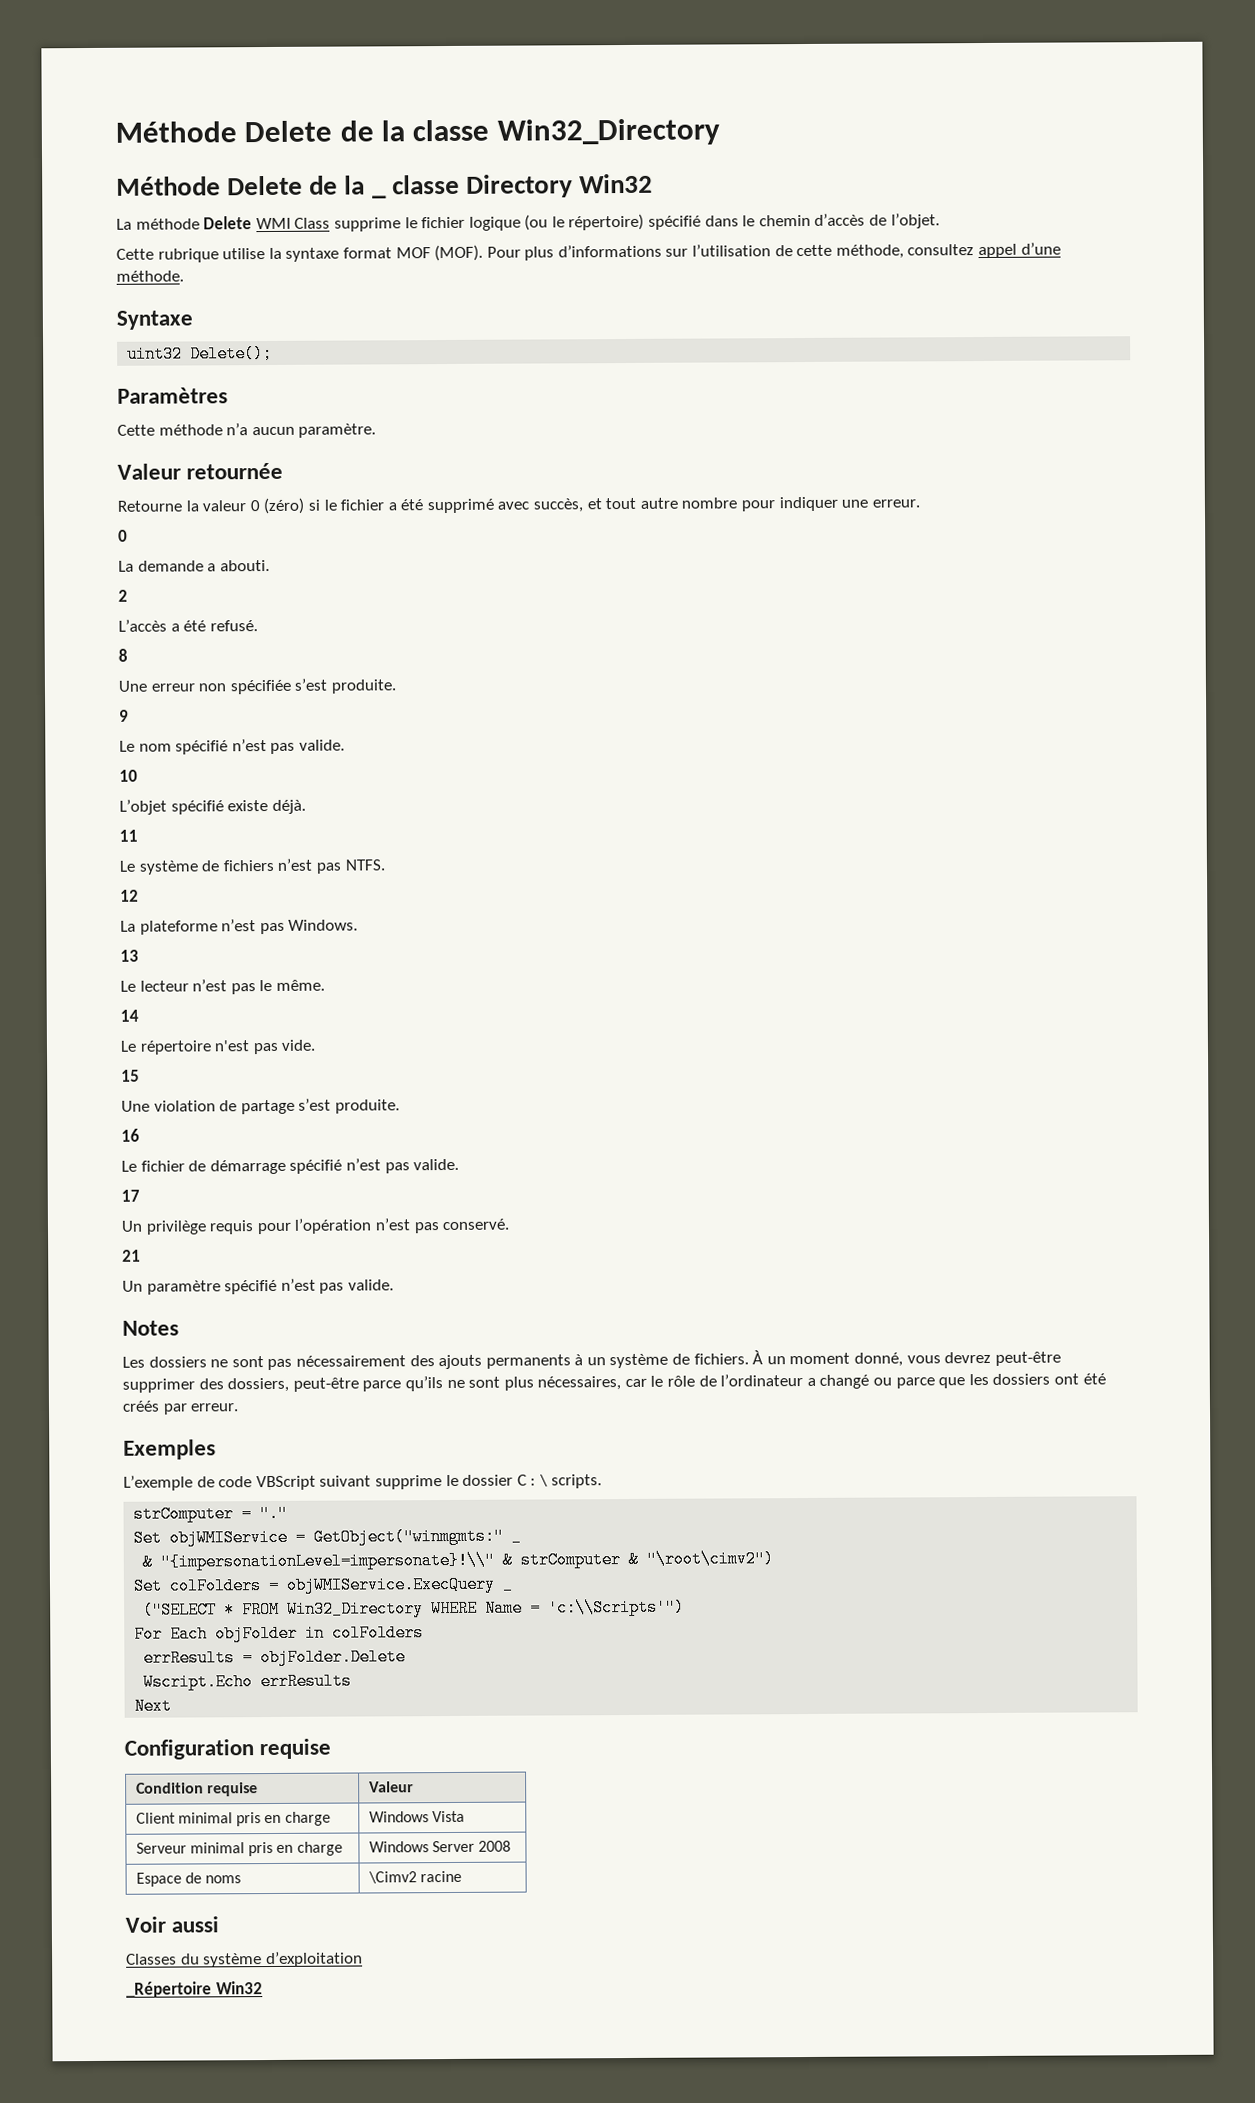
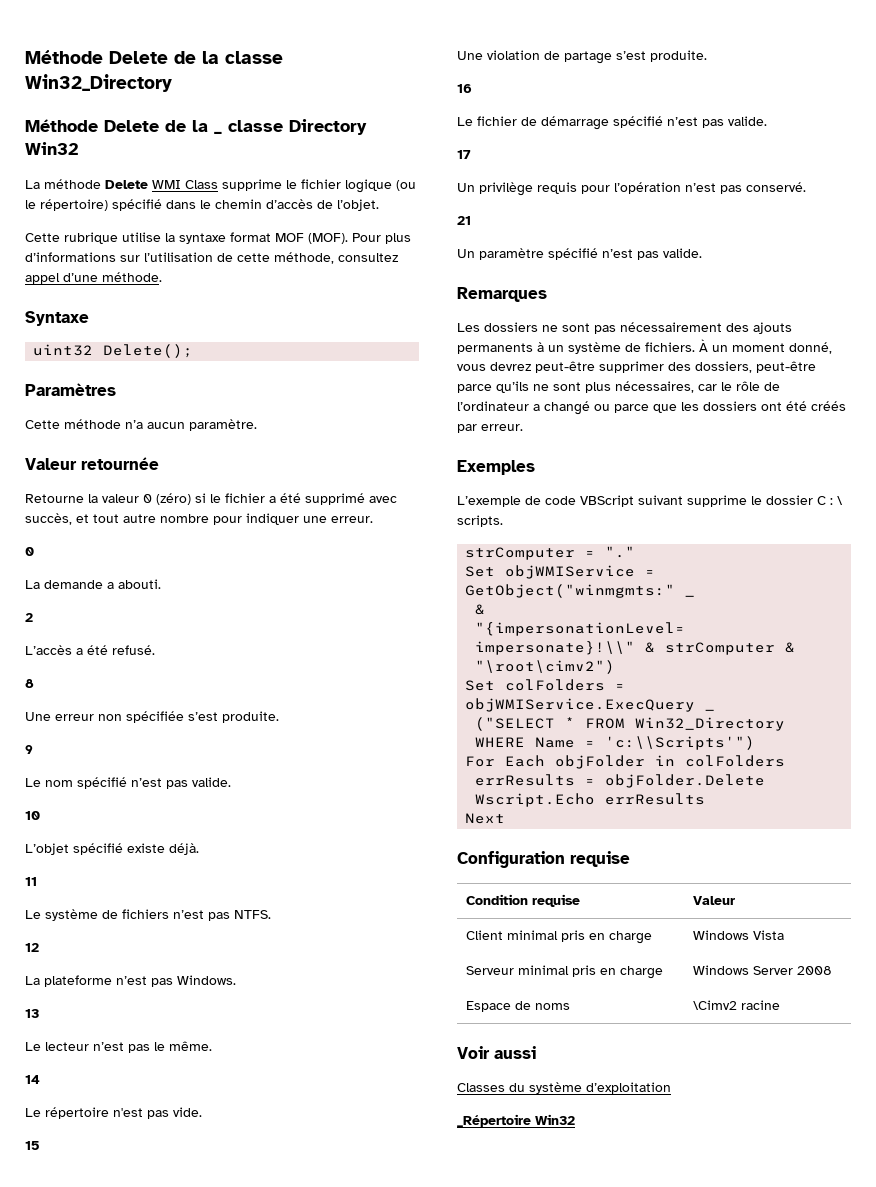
- Notes
+ Remarques

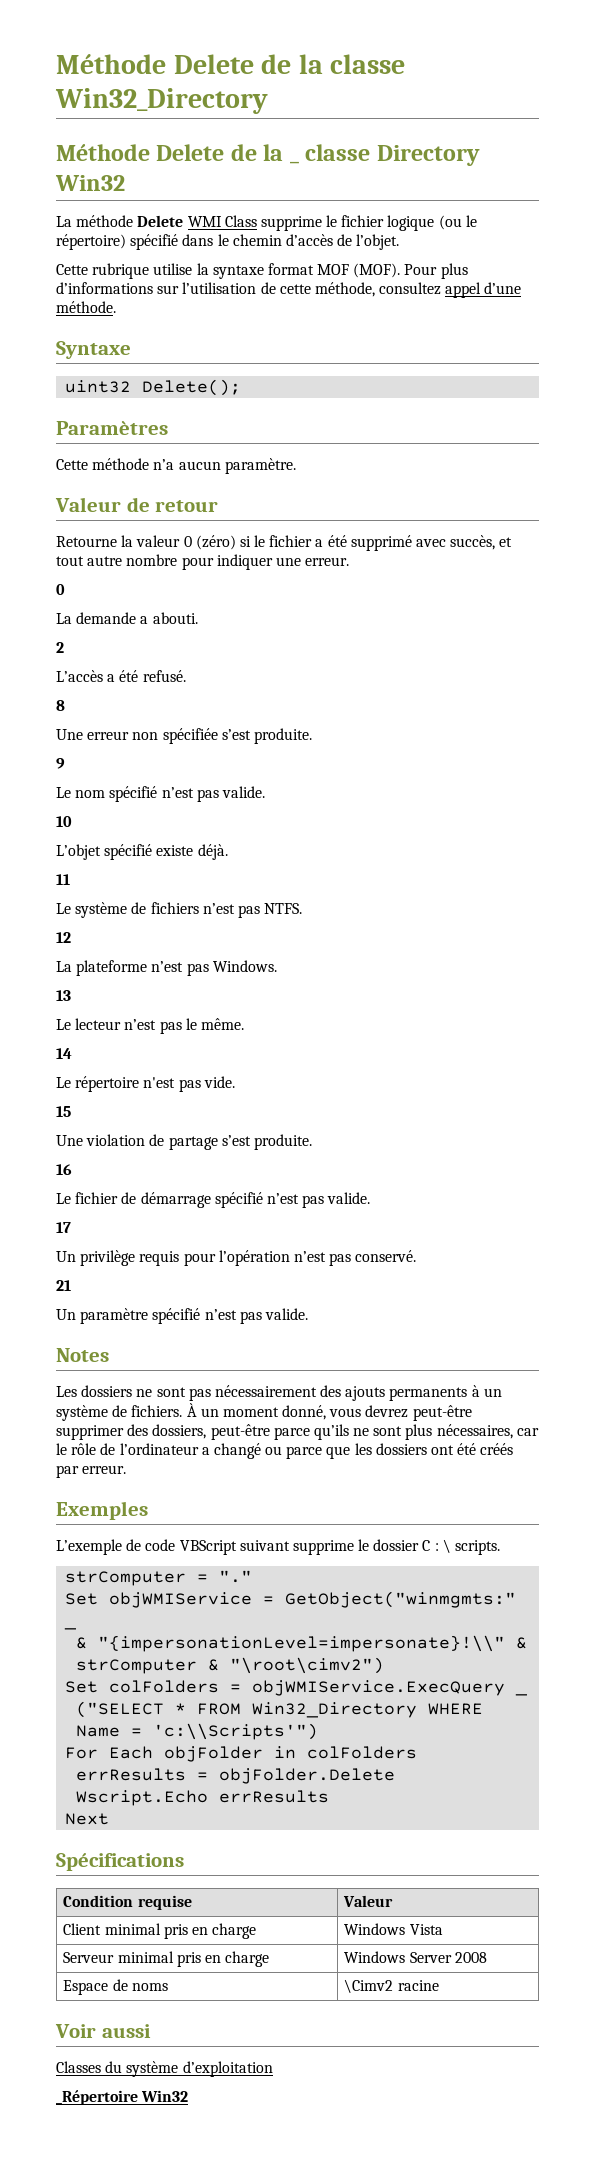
- Valeur retournée
+ Valeur de retour
- Remarques
+ Notes
- Configuration requise
+ Spécifications

